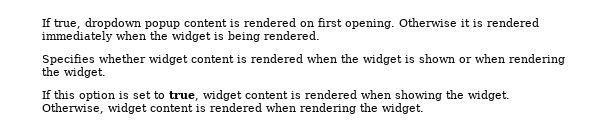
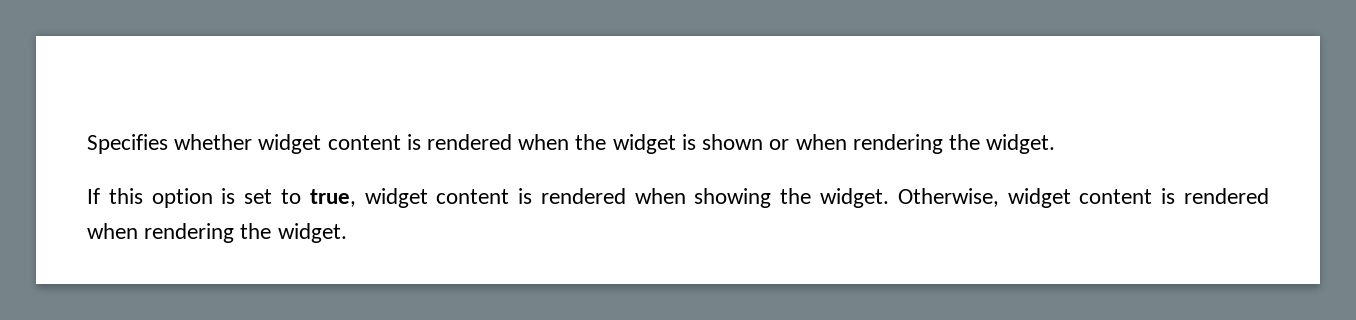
- If true, dropdown popup content is rendered on first opening. Otherwise it is rendered immediately when the widget is being rendered.

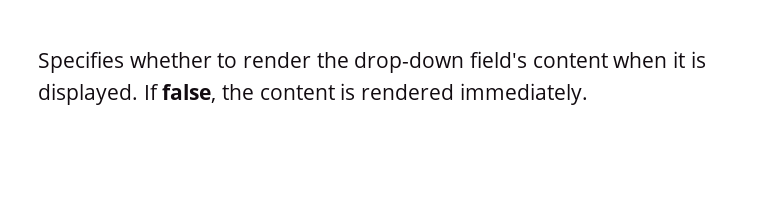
- Specifies whether widget content is rendered when the widget is shown or when rendering the widget.
- If this option is set to true, widget content is rendered when showing the widget. Otherwise, widget content is rendered when rendering the widget.
+ Specifies whether to render the drop-down field's content when it is displayed. If false, the content is rendered immediately.

